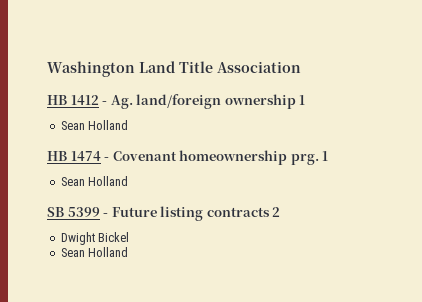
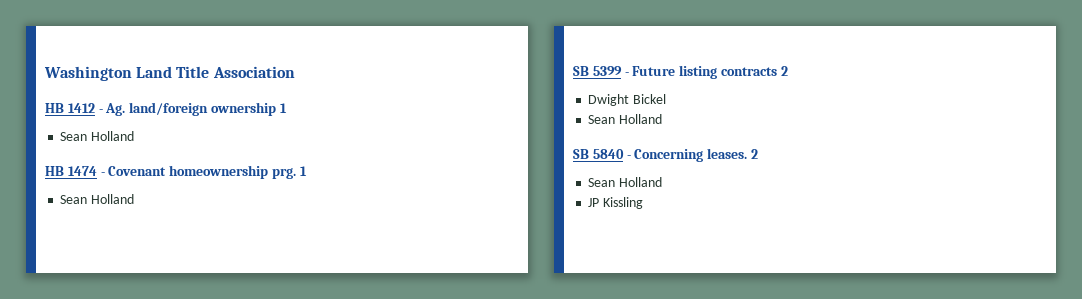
+ SB 5840 - Concerning leases. 2
+ Sean Holland
+ JP Kissling

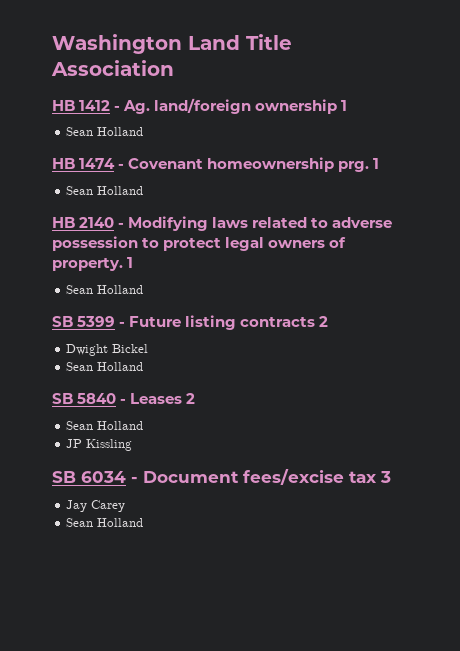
+ HB 2140 - Modifying laws related to adverse possession to protect legal owners of property. 1
+ Sean Holland
- SB 5840 - Concerning leases. 2
+ SB 5840 - Leases 2
+ SB 6034 - Document fees/excise tax 3
+ Jay Carey
+ Sean Holland

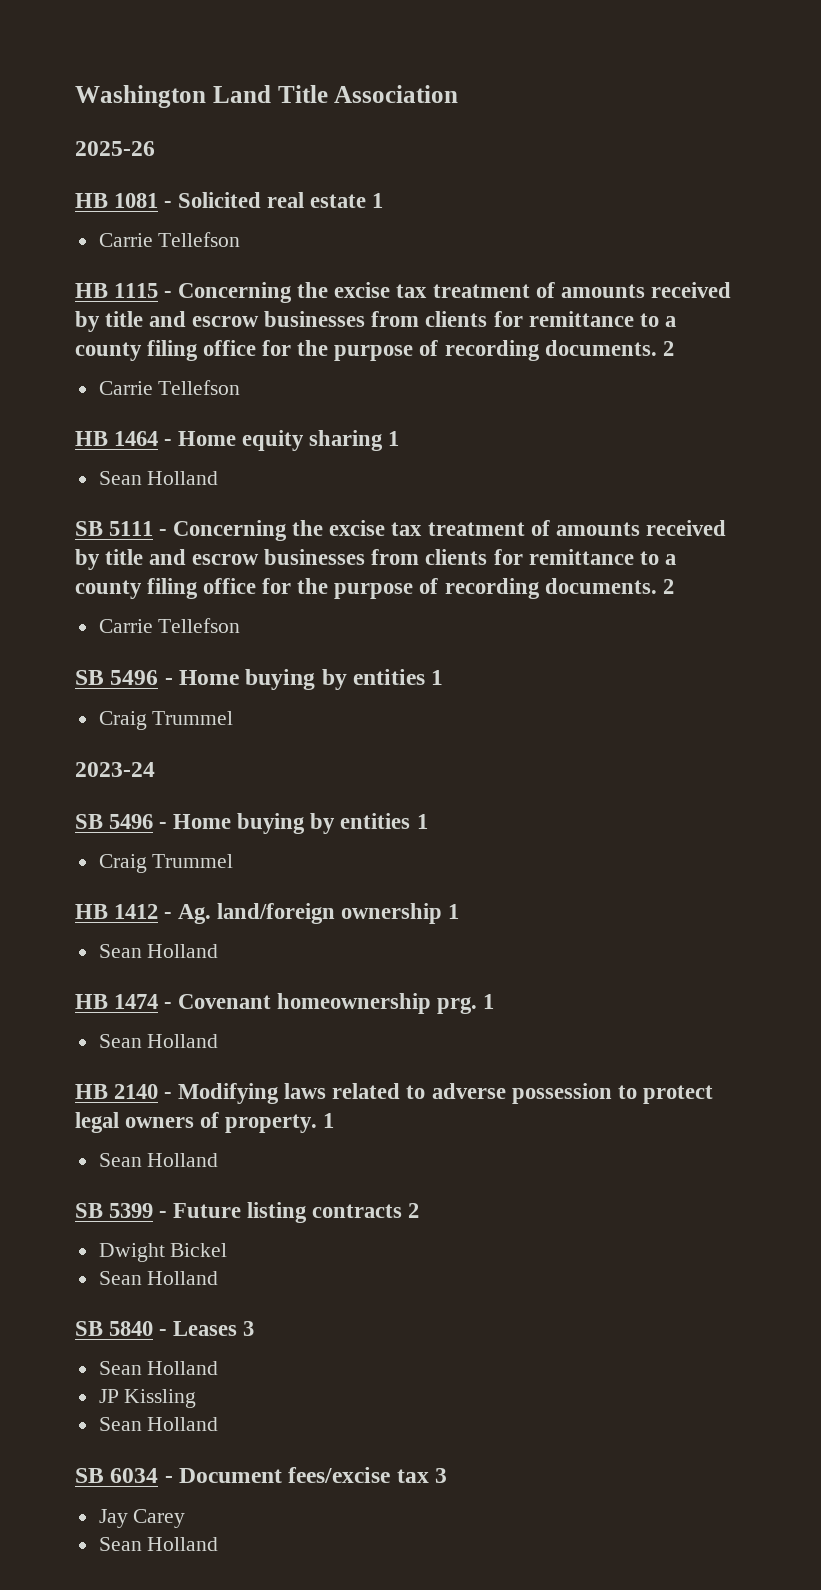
+ 2025-26
+ HB 1081 - Solicited real estate 1
+ Carrie Tellefson
+ HB 1115 - Concerning the excise tax treatment of amounts received by title and escrow businesses from clients for remittance to a county filing office for the purpose of recording documents. 2
+ Carrie Tellefson
+ HB 1464 - Home equity sharing 1
+ Sean Holland
+ SB 5111 - Concerning the excise tax treatment of amounts received by title and escrow businesses from clients for remittance to a county filing office for the purpose of recording documents. 2
+ Carrie Tellefson
+ SB 5496 - Home buying by entities 1
+ Craig Trummel
+ 2023-24
+ SB 5496 - Home buying by entities 1
+ Craig Trummel
- SB 5840 - Leases 2
+ SB 5840 - Leases 3
  JP Kissling
+ Sean Holland

